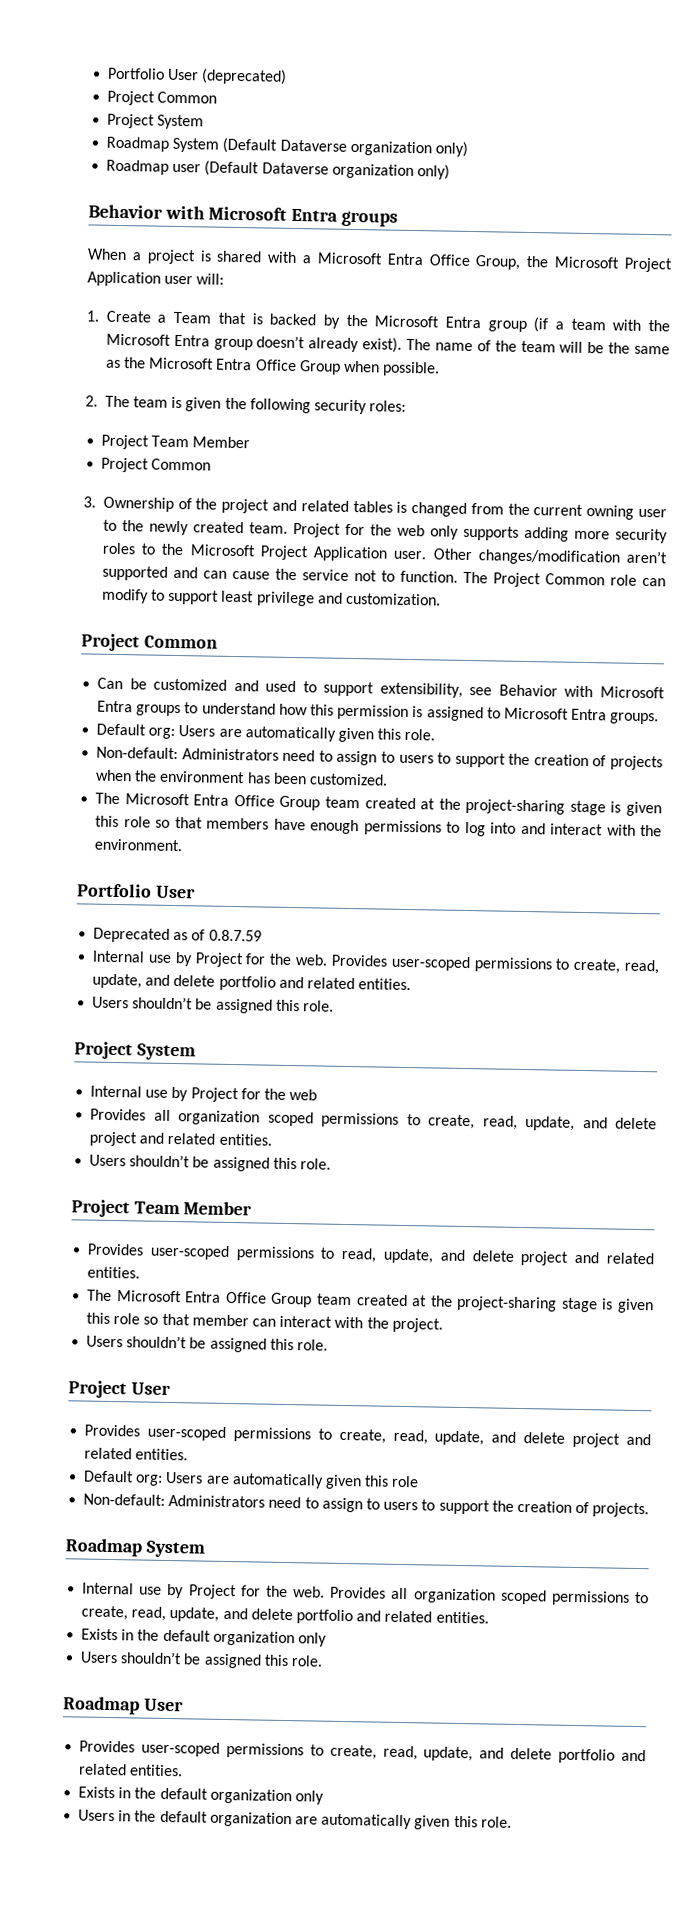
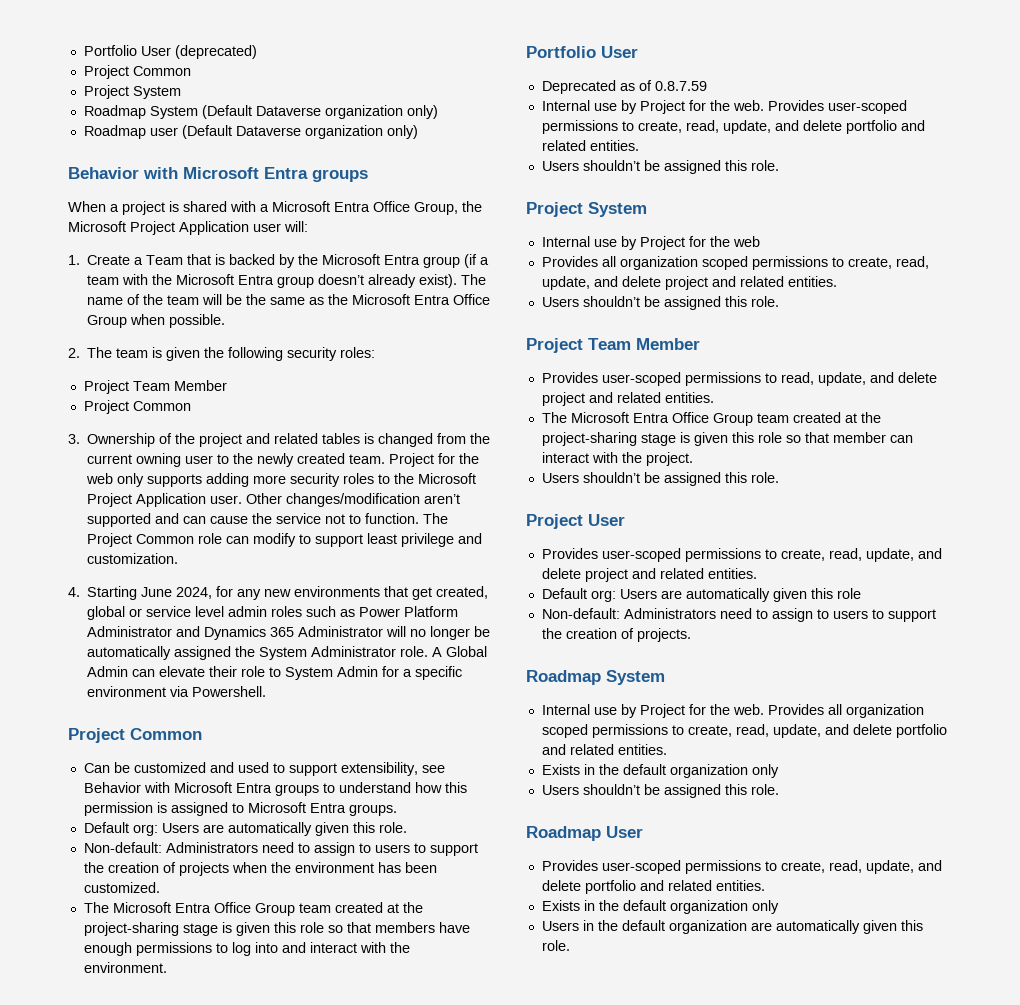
+ 4. Starting June 2024, for any new environments that get created, global or service level admin roles such as Power Platform Administrator and Dynamics 365 Administrator will no longer be automatically assigned the System Administrator role. A Global Admin can elevate their role to System Admin for a specific environment via Powershell.

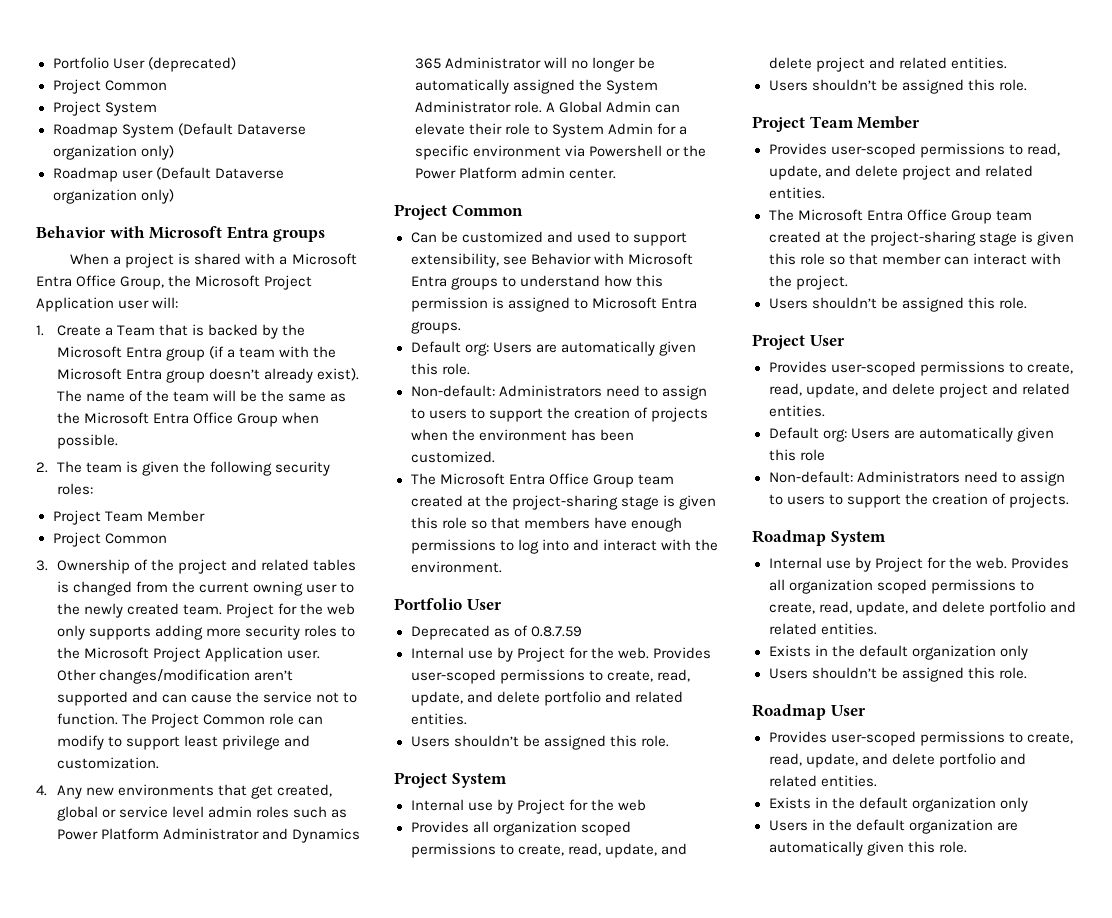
- 4. Starting June 2024, for any new environments that get created, global or service level admin roles such as Power Platform Administrator and Dynamics 365 Administrator will no longer be automatically assigned the System Administrator role.
+ 4. Any new environments that get created, global or service level admin roles such as Power Platform Administrator and Dynamics 365 Administrator will no longer be automatically assigned the System Administrator role.
- A Global Admin can elevate their role to System Admin for a specific environment via Powershell.
+ A Global Admin can elevate their role to System Admin for a specific environment via Powershell or the Power Platform admin center.

